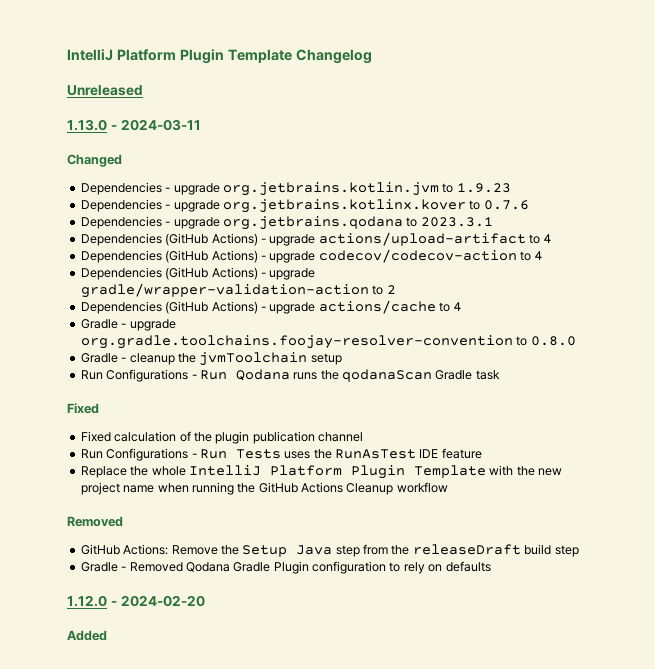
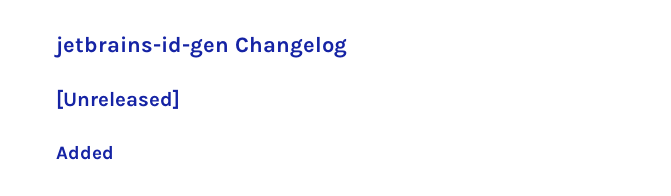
- IntelliJ Platform Plugin Template Changelog
- Unreleased
- 1.13.0 - 2024-03-11
- Changed
- Dependencies - upgrade org.jetbrains.kotlin.jvm to 1.9.23
- Dependencies - upgrade org.jetbrains.kotlinx.kover to 0.7.6
- Dependencies - upgrade org.jetbrains.qodana to 2023.3.1
- Dependencies (GitHub Actions) - upgrade actions/upload-artifact to 4
- Dependencies (GitHub Actions) - upgrade codecov/codecov-action to 4
- Dependencies (GitHub Actions) - upgrade gradle/wrapper-validation-action to 2
- Dependencies (GitHub Actions) - upgrade actions/cache to 4
- Gradle - upgrade org.gradle.toolchains.foojay-resolver-convention to 0.8.0
- Gradle - cleanup the jvmToolchain setup
- Run Configurations - Run Qodana runs the qodanaScan Gradle task
- Fixed
- Fixed calculation of the plugin publication channel
- Run Configurations - Run Tests uses the RunAsTest IDE feature
- Replace the whole IntelliJ Platform Plugin Template with the new project name when running the GitHub Actions Cleanup workflow
- Removed
- GitHub Actions: Remove the Setup Java step from the releaseDraft build step
- Gradle - Removed Qodana Gradle Plugin configuration to rely on defaults
- 1.12.0 - 2024-02-20
+ jetbrains-id-gen Changelog
+ [Unreleased]

